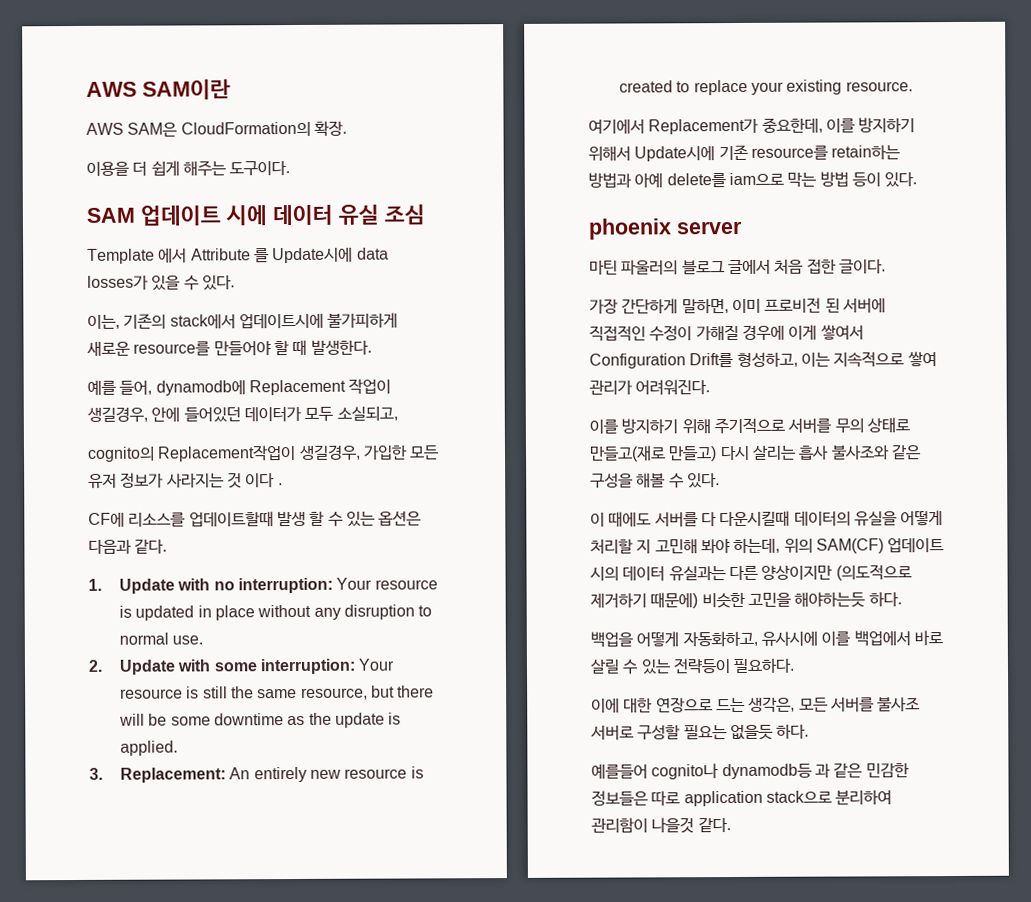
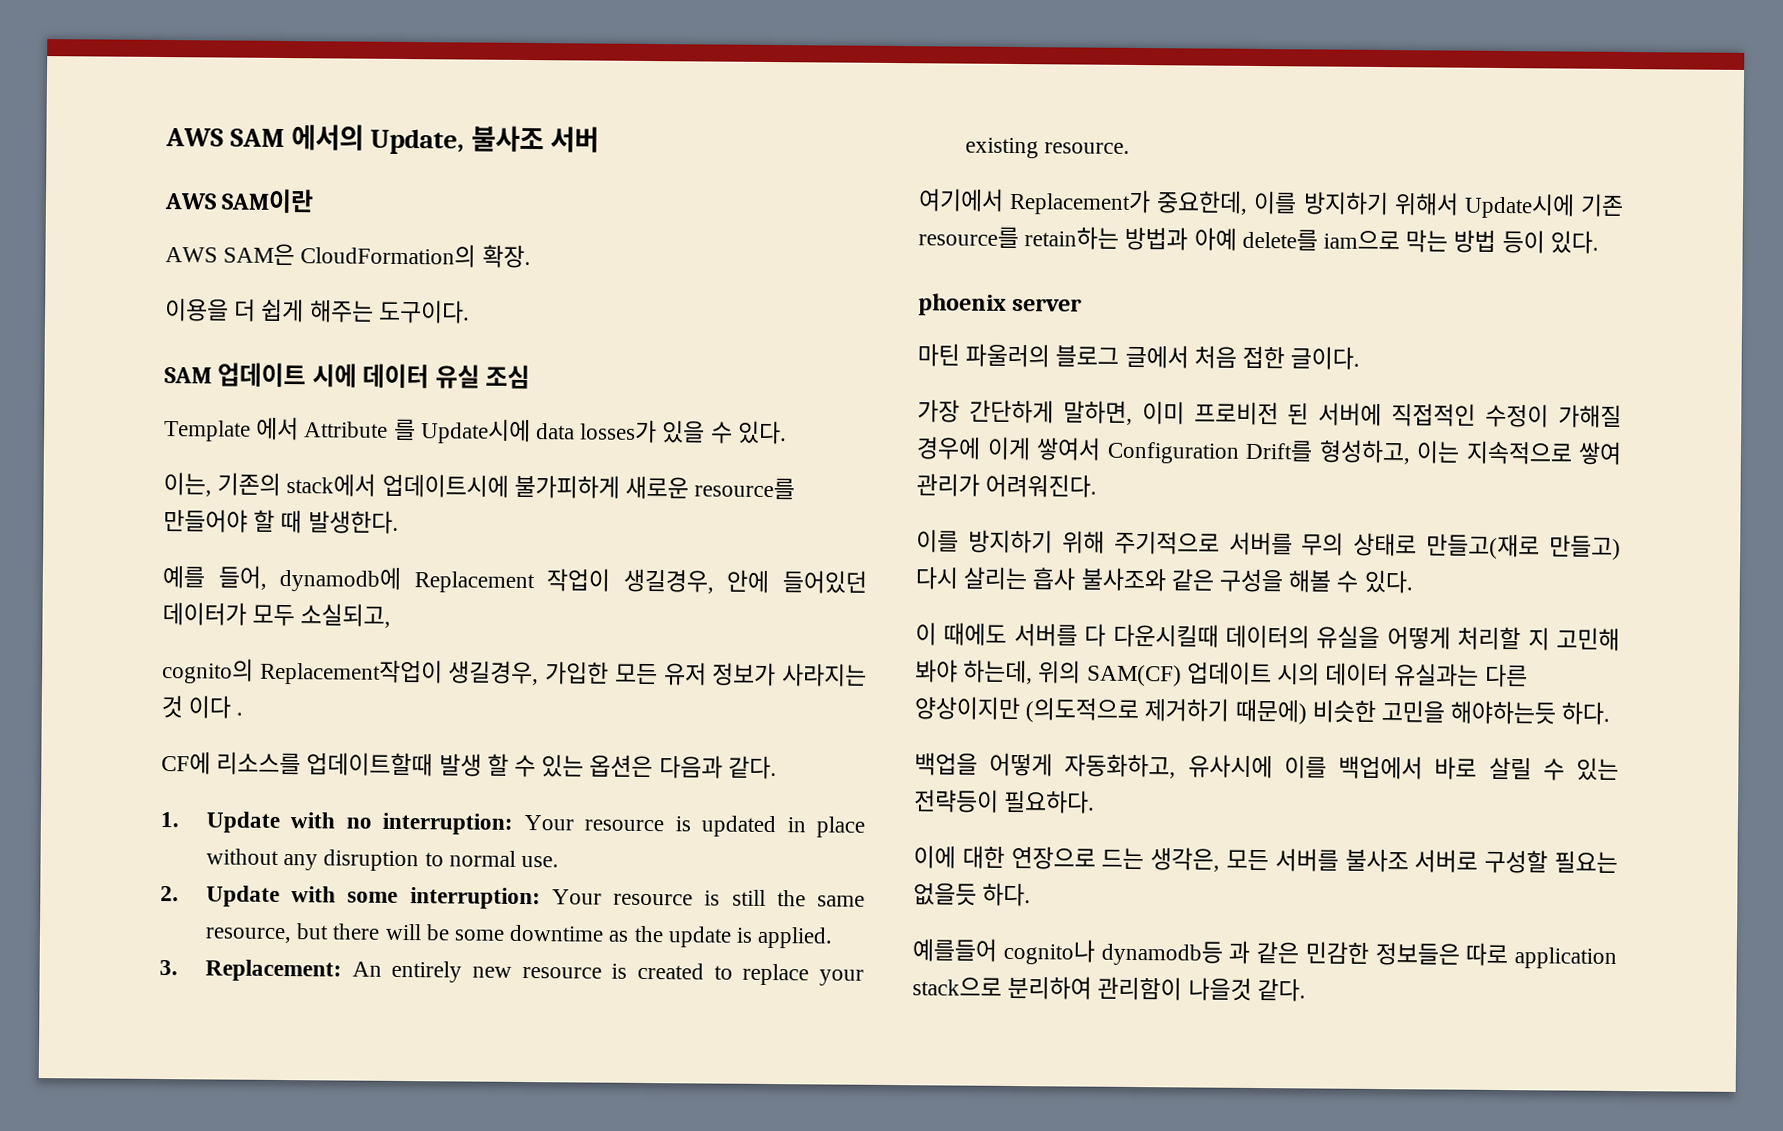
+ AWS SAM 에서의 Update, 불사조 서버

